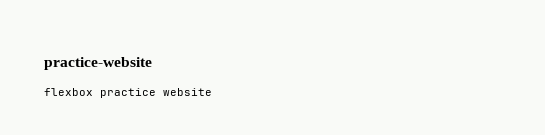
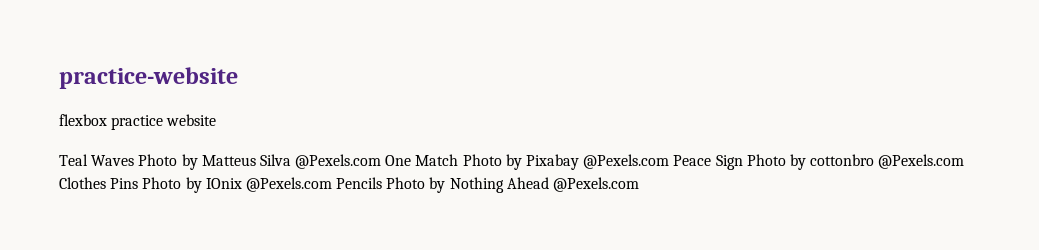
+ Teal Waves Photo by Matteus Silva @Pexels.com One Match Photo by Pixabay @Pexels.com Peace Sign Photo by cottonbro @Pexels.com Clothes Pins Photo by IOnix @Pexels.com Pencils Photo by Nothing Ahead @Pexels.com

